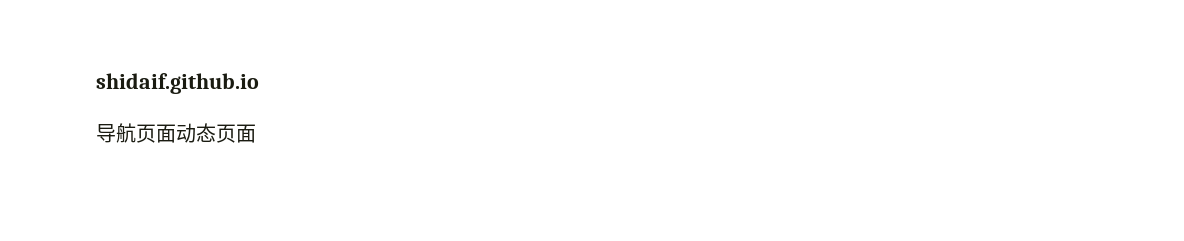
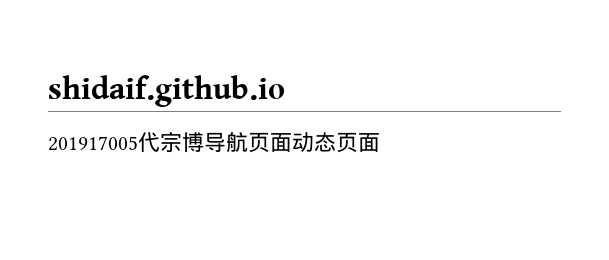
- 导航页面动态页面
+ 201917005代宗博导航页面动态页面

